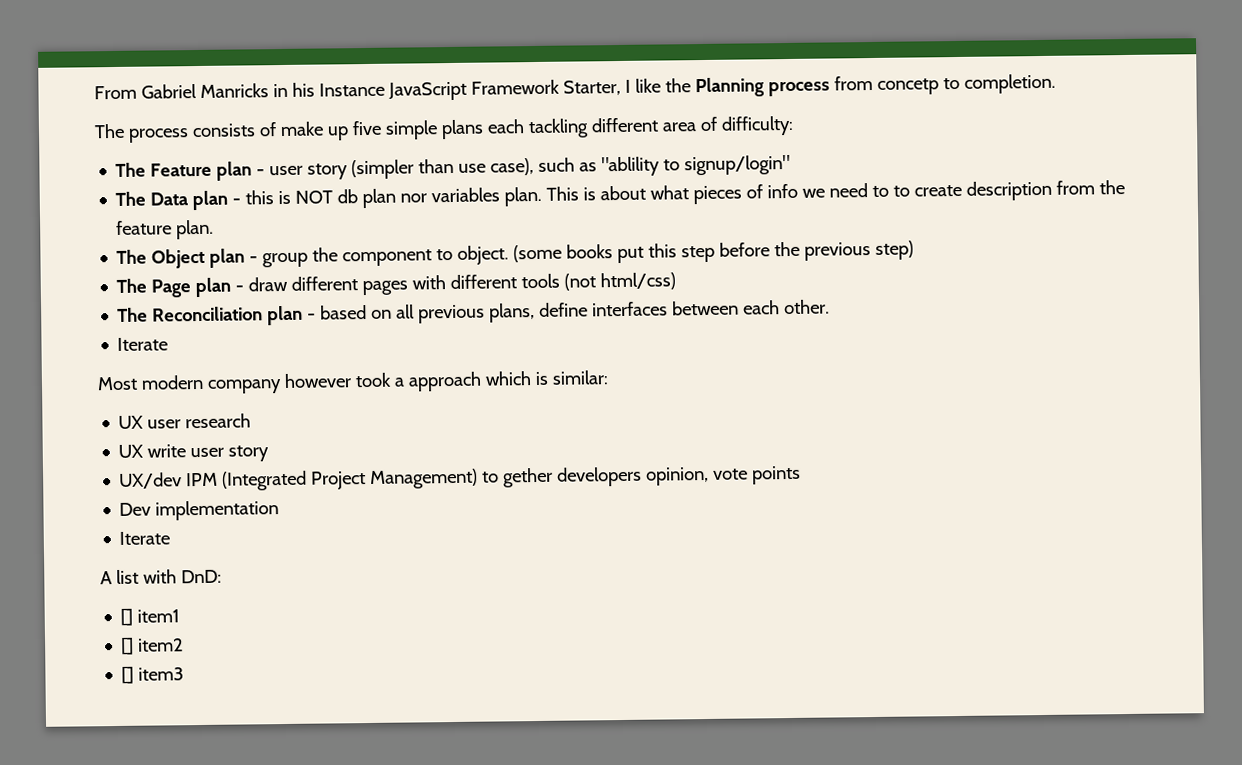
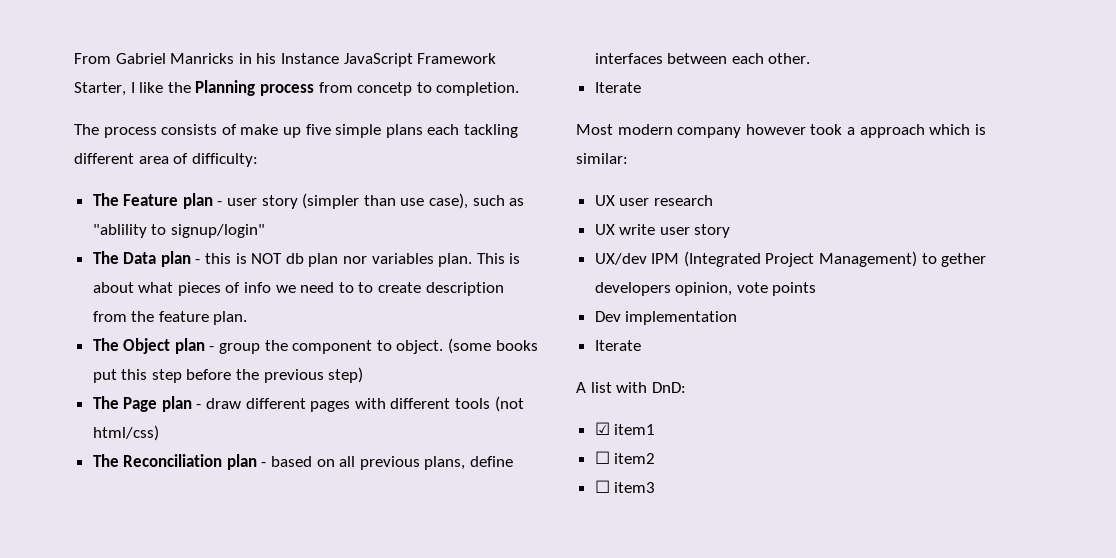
- [] item1
+ ☑ item1
- [] item2
+ ☐ item2
- [] item3
+ ☐ item3

